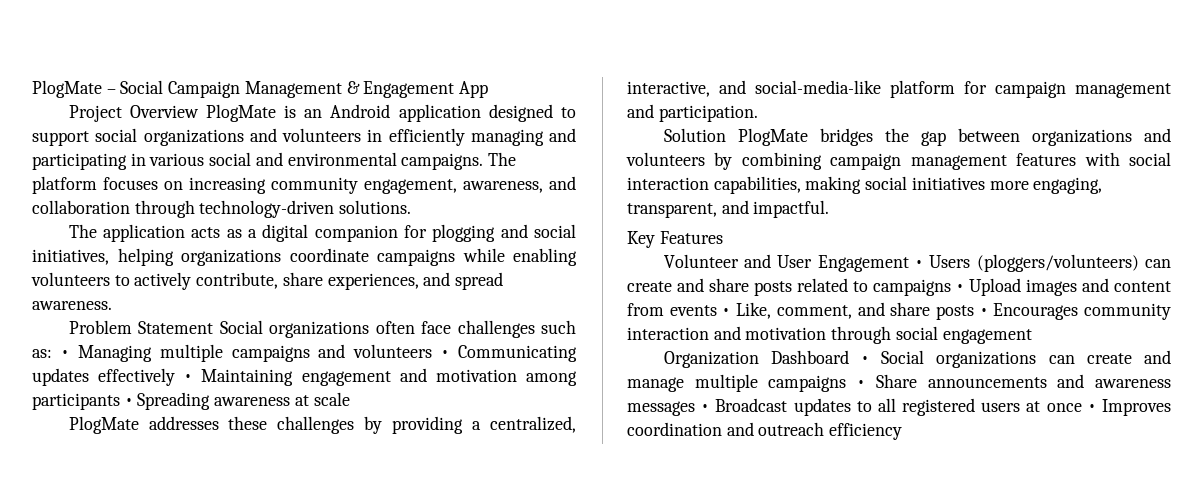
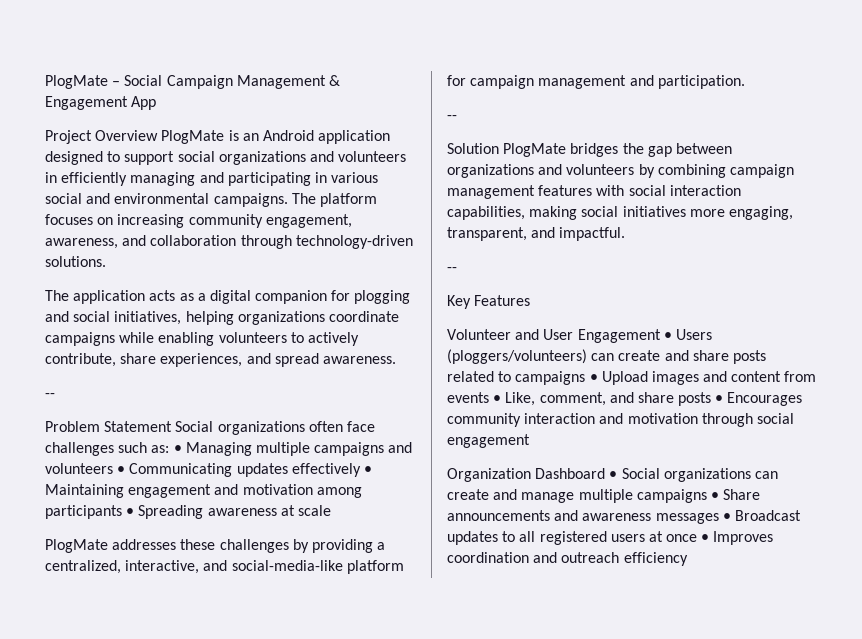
  The application acts as a digital companion for plogging and social initiatives, helping organizations coordinate campaigns while enabling volunteers to actively contribute, share experiences, and spread awareness.
+ --
  PlogMate addresses these challenges by providing a centralized, interactive, and social-media-like platform for campaign management and participation.
+ --
  Solution PlogMate bridges the gap between organizations and volunteers by combining campaign management features with social interaction capabilities, making social initiatives more engaging, transparent, and impactful.
+ --

